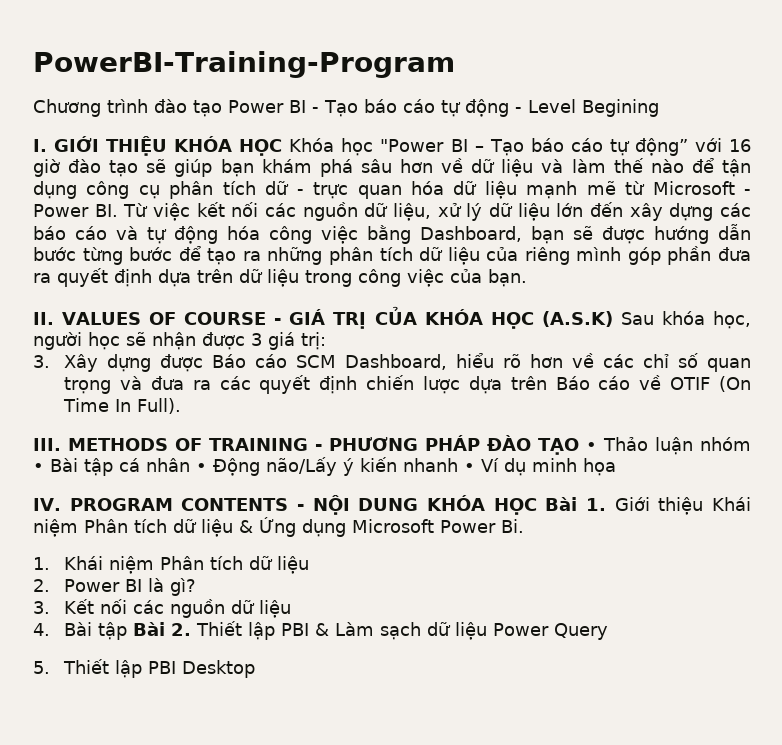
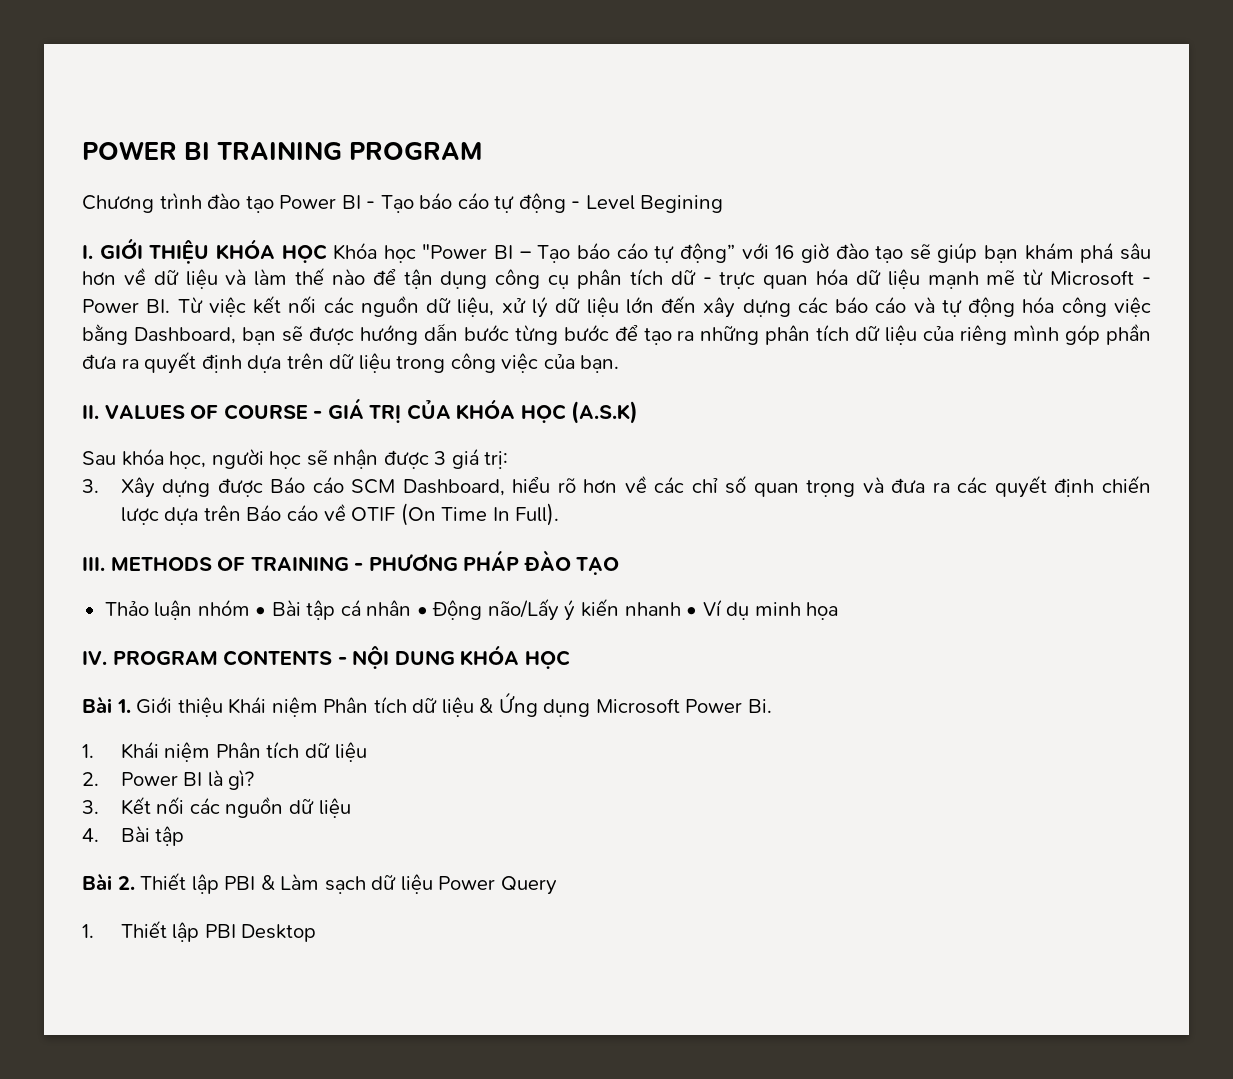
- PowerBI-Training-Program
+ POWER BI TRAINING PROGRAM
- II. VALUES OF COURSE - GIÁ TRỊ CỦA KHÓA HỌC (A.S.K) Sau khóa học, người học sẽ nhận được 3 giá trị:
+ II. VALUES OF COURSE - GIÁ TRỊ CỦA KHÓA HỌC (A.S.K)
+ Sau khóa học, người học sẽ nhận được 3 giá trị:
- III. METHODS OF TRAINING - PHƯƠNG PHÁP ĐÀO TẠO • Thảo luận nhóm • Bài tập cá nhân • Động não/Lấy ý kiến nhanh • Ví dụ minh họa
+ III. METHODS OF TRAINING - PHƯƠNG PHÁP ĐÀO TẠO
+ Thảo luận nhóm • Bài tập cá nhân • Động não/Lấy ý kiến nhanh • Ví dụ minh họa
- IV. PROGRAM CONTENTS - NỘI DUNG KHÓA HỌC Bài 1. Giới thiệu Khái niệm Phân tích dữ liệu & Ứng dụng Microsoft Power Bi.
+ IV. PROGRAM CONTENTS - NỘI DUNG KHÓA HỌC
+ Bài 1. Giới thiệu Khái niệm Phân tích dữ liệu & Ứng dụng Microsoft Power Bi.
- 4. Bài tập Bài 2. Thiết lập PBI & Làm sạch dữ liệu Power Query
+ 4. Bài tập
+ Bài 2. Thiết lập PBI & Làm sạch dữ liệu Power Query
- 5. Thiết lập PBI Desktop
+ 1. Thiết lập PBI Desktop

